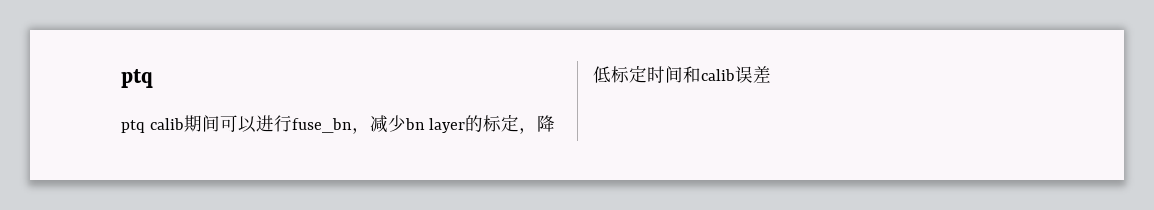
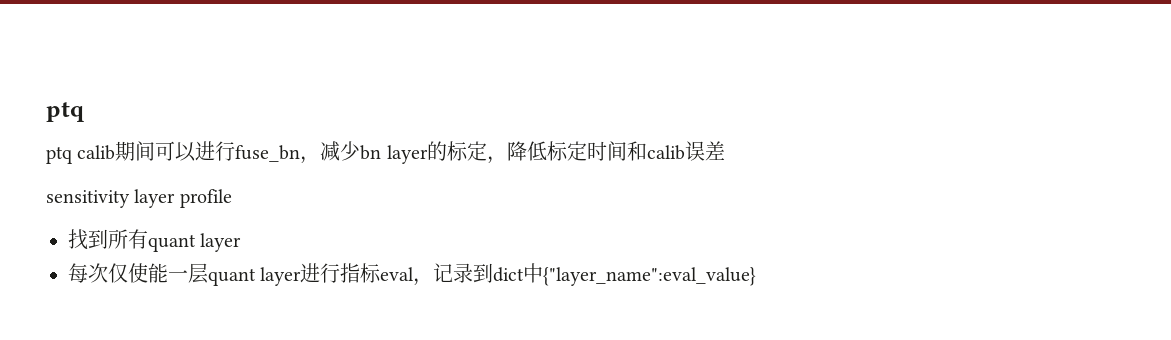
+ sensitivity layer profile
+ 找到所有quant layer
+ 每次仅使能一层quant layer进行指标eval，记录到dict中{"layer_name":eval_value}

